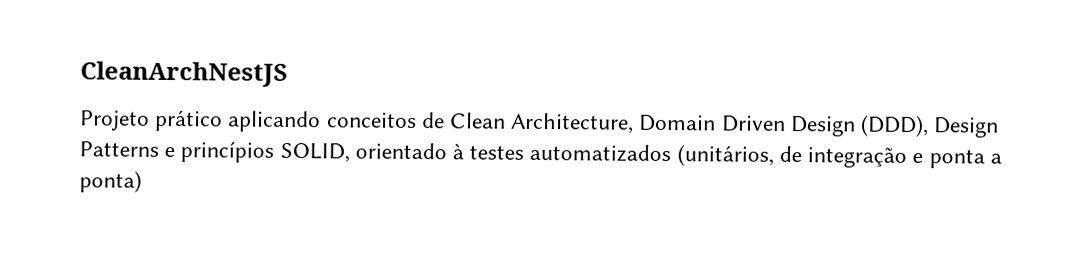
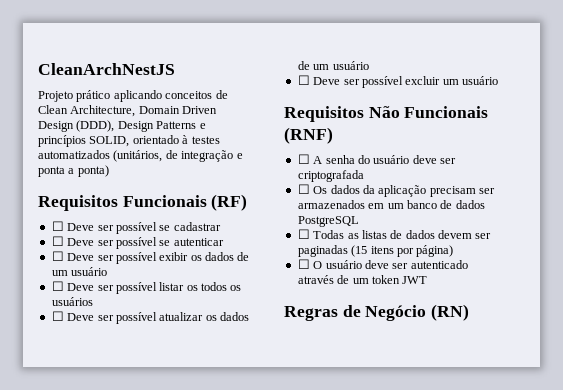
+ Requisitos Funcionais (RF)
+ ☐ Deve ser possível se cadastrar
+ ☐ Deve ser possível se autenticar
+ ☐ Deve ser possível exibir os dados de um usuário
+ ☐ Deve ser possível listar os todos os usuários
+ ☐ Deve ser possível atualizar os dados de um usuário
+ ☐ Deve ser possível excluir um usuário
+ Requisitos Não Funcionais (RNF)
+ ☐ A senha do usuário deve ser criptografada
+ ☐ Os dados da aplicação precisam ser armazenados em um banco de dados PostgreSQL
+ ☐ Todas as listas de dados devem ser paginadas (15 itens por página)
+ ☐ O usuário deve ser autenticado através de um token JWT
+ Regras de Negócio (RN)

